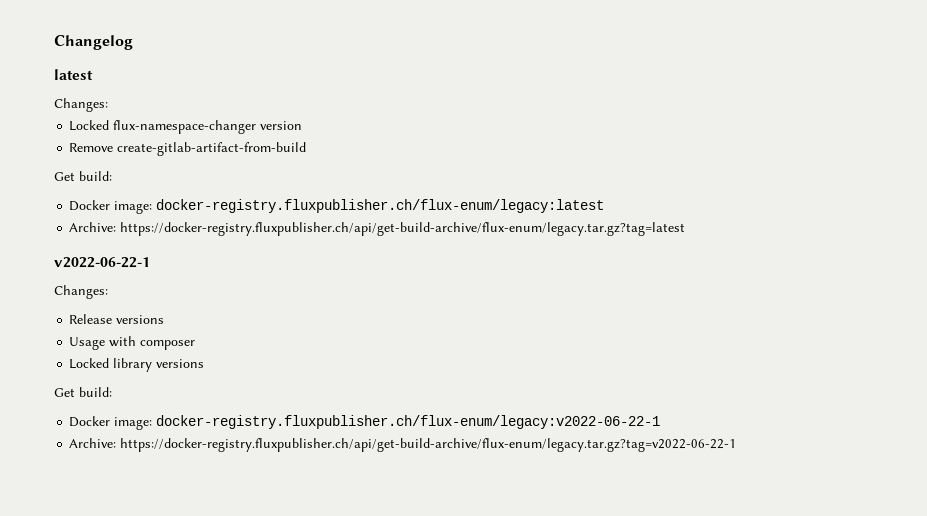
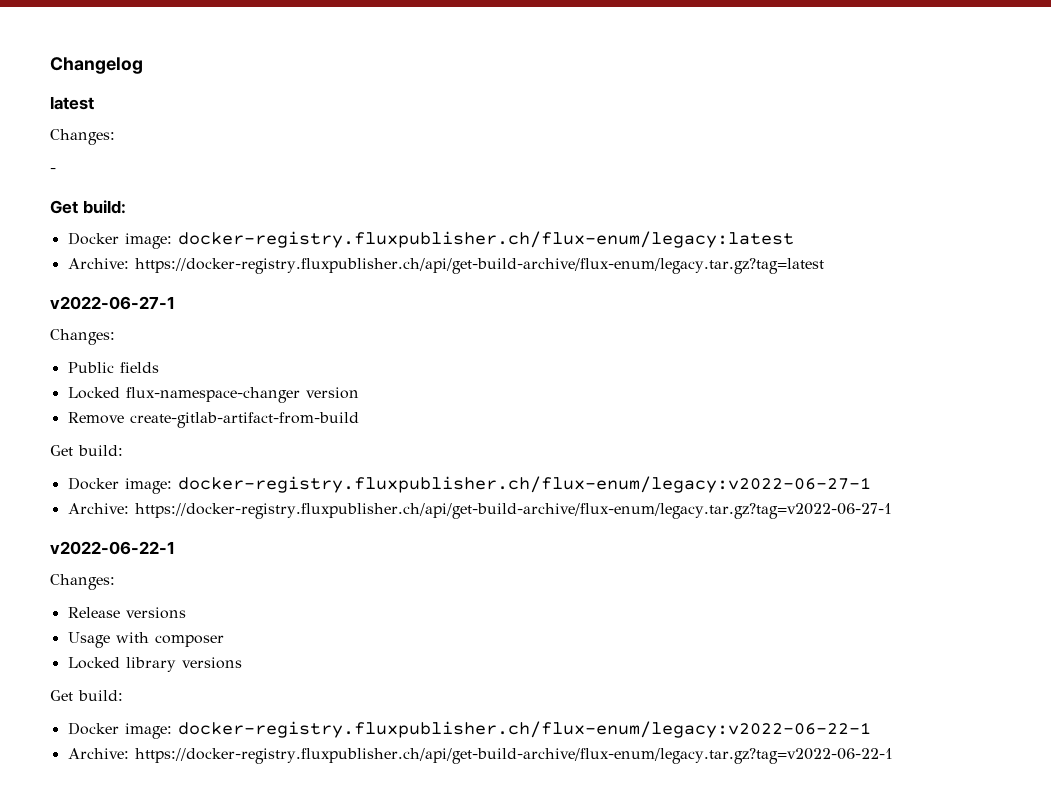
+ -
+ Get build:
+ Docker image: docker-registry.fluxpublisher.ch/flux-enum/legacy:latest
+ Archive: https://docker-registry.fluxpublisher.ch/api/get-build-archive/flux-enum/legacy.tar.gz?tag=latest
+ v2022-06-27-1
+ Changes:
+ Public fields
- Docker image: docker-registry.fluxpublisher.ch/flux-enum/legacy:latest
- Archive: https://docker-registry.fluxpublisher.ch/api/get-build-archive/flux-enum/legacy.tar.gz?tag=latest
+ Docker image: docker-registry.fluxpublisher.ch/flux-enum/legacy:v2022-06-27-1
+ Archive: https://docker-registry.fluxpublisher.ch/api/get-build-archive/flux-enum/legacy.tar.gz?tag=v2022-06-27-1

